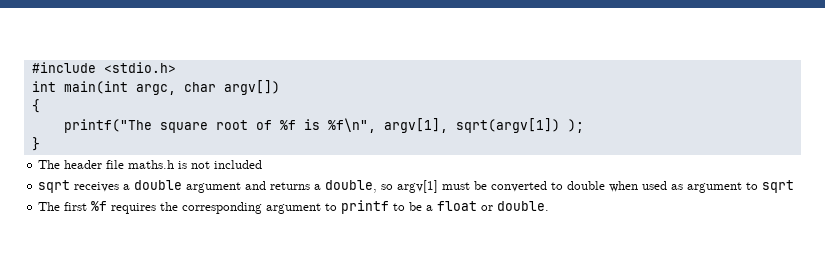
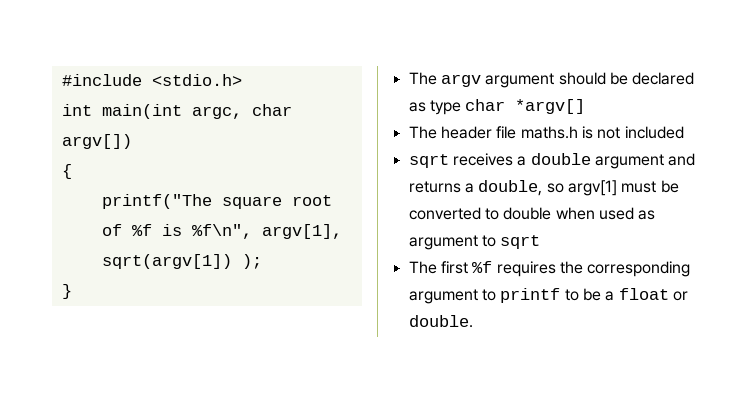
+ The argv argument should be declared as type char *argv[]

